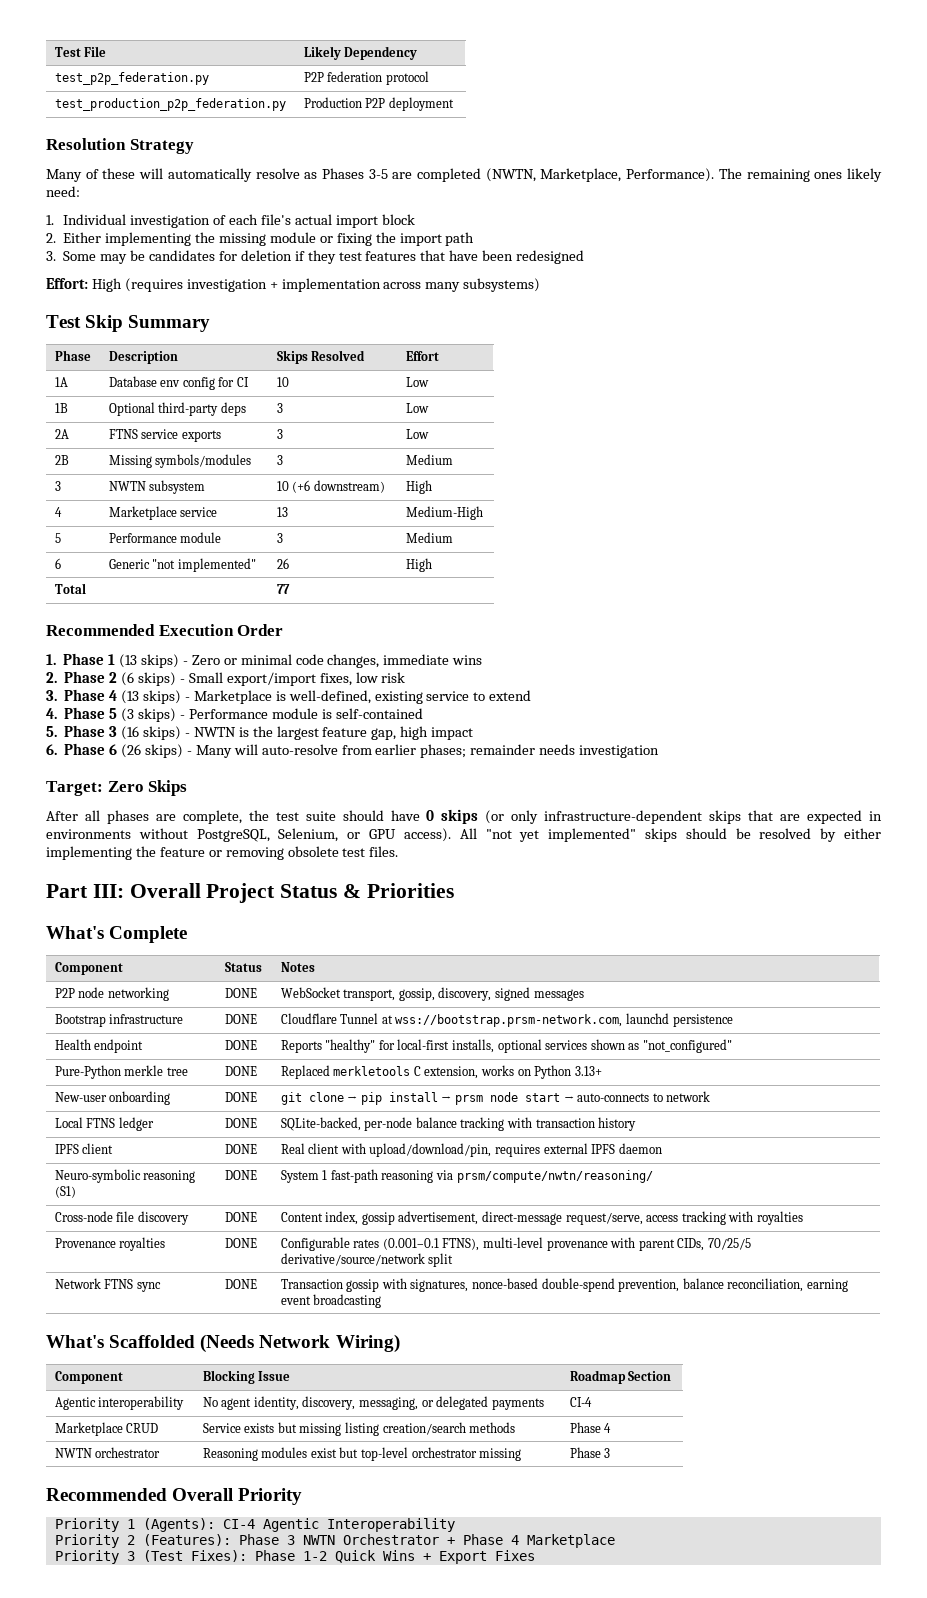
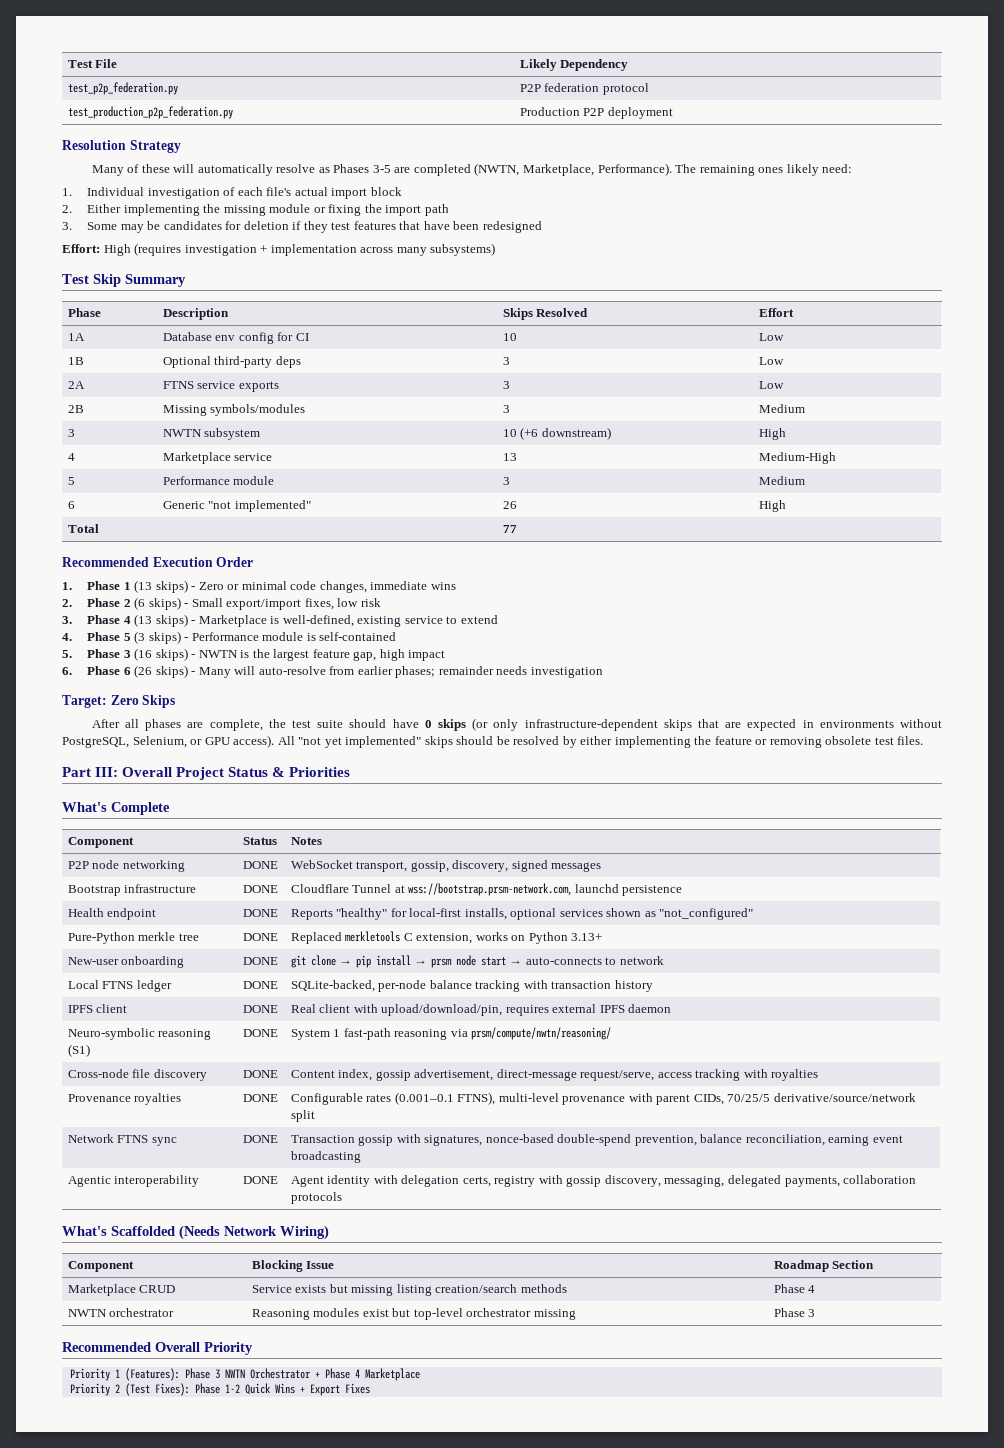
+ Agentic interoperability | DONE | Agent identity with delegation certs, registry with gossip discovery, messaging, delegated payments, collaboration protocols
- Agentic interoperability | No agent identity, discovery, messaging, or delegated payments | CI-4
- Priority 1 (Agents): CI-4 Agentic Interoperability
- Priority 2 (Features): Phase 3 NWTN Orchestrator + Phase 4 Marketplace
+ Priority 1 (Features): Phase 3 NWTN Orchestrator + Phase 4 Marketplace
- Priority 3 (Test Fixes): Phase 1-2 Quick Wins + Export Fixes
+ Priority 2 (Test Fixes): Phase 1-2 Quick Wins + Export Fixes

